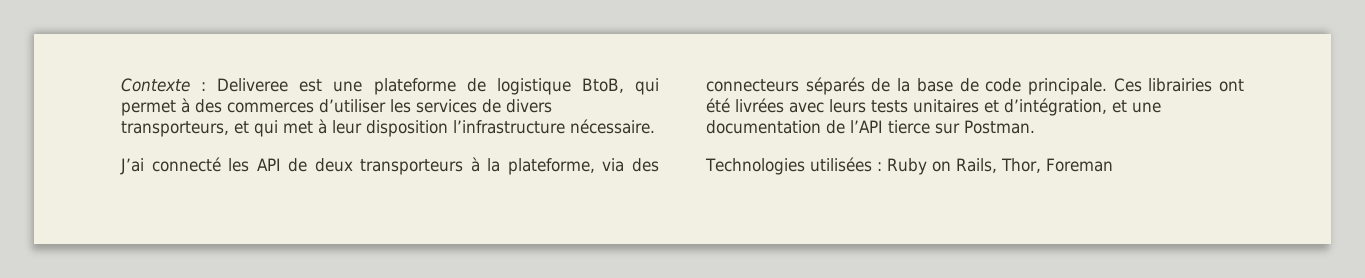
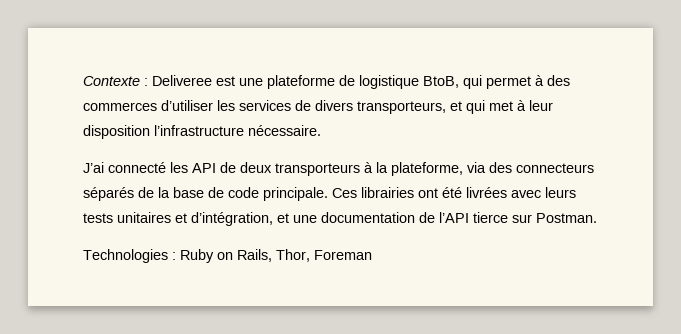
- Technologies utilisées : Ruby on Rails, Thor, Foreman
+ Technologies : Ruby on Rails, Thor, Foreman

